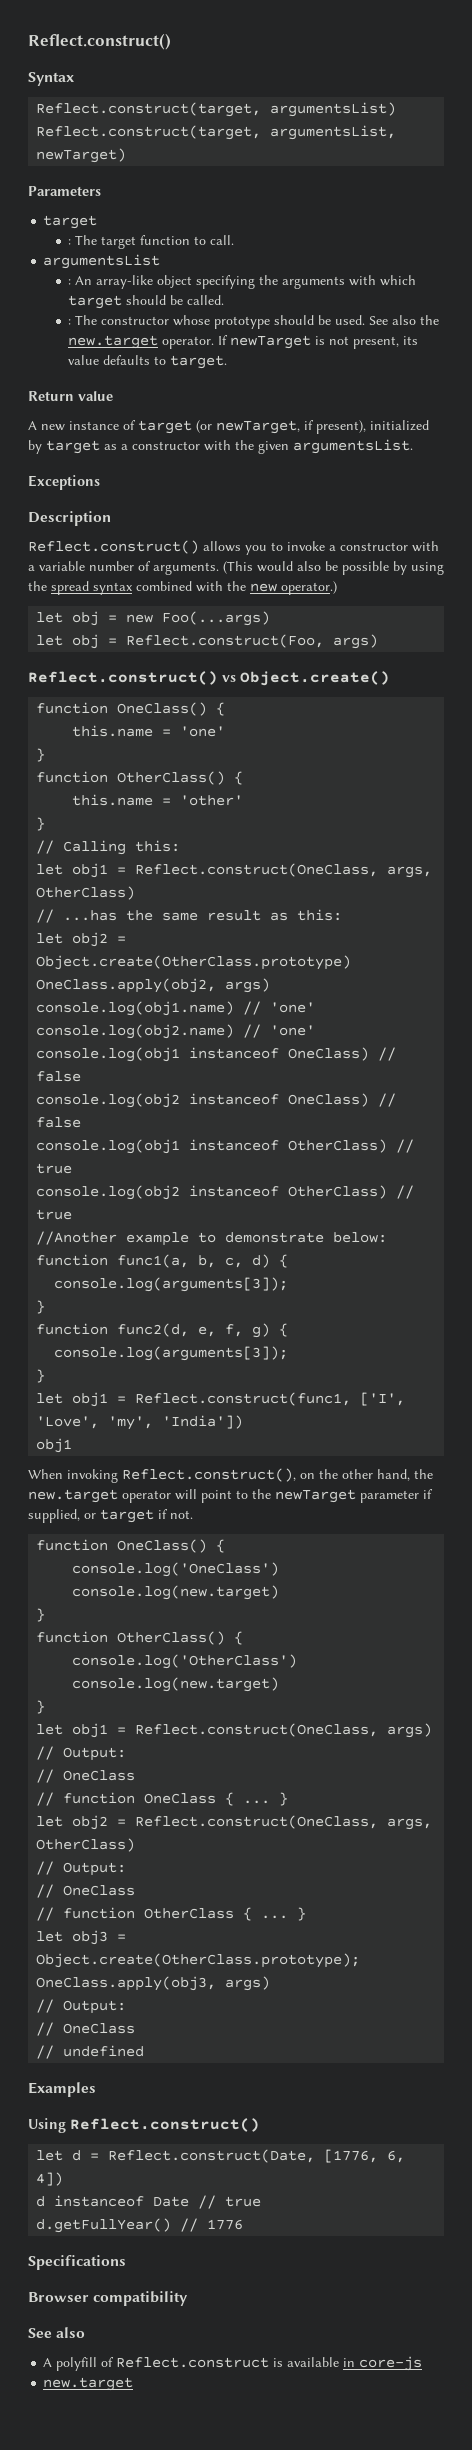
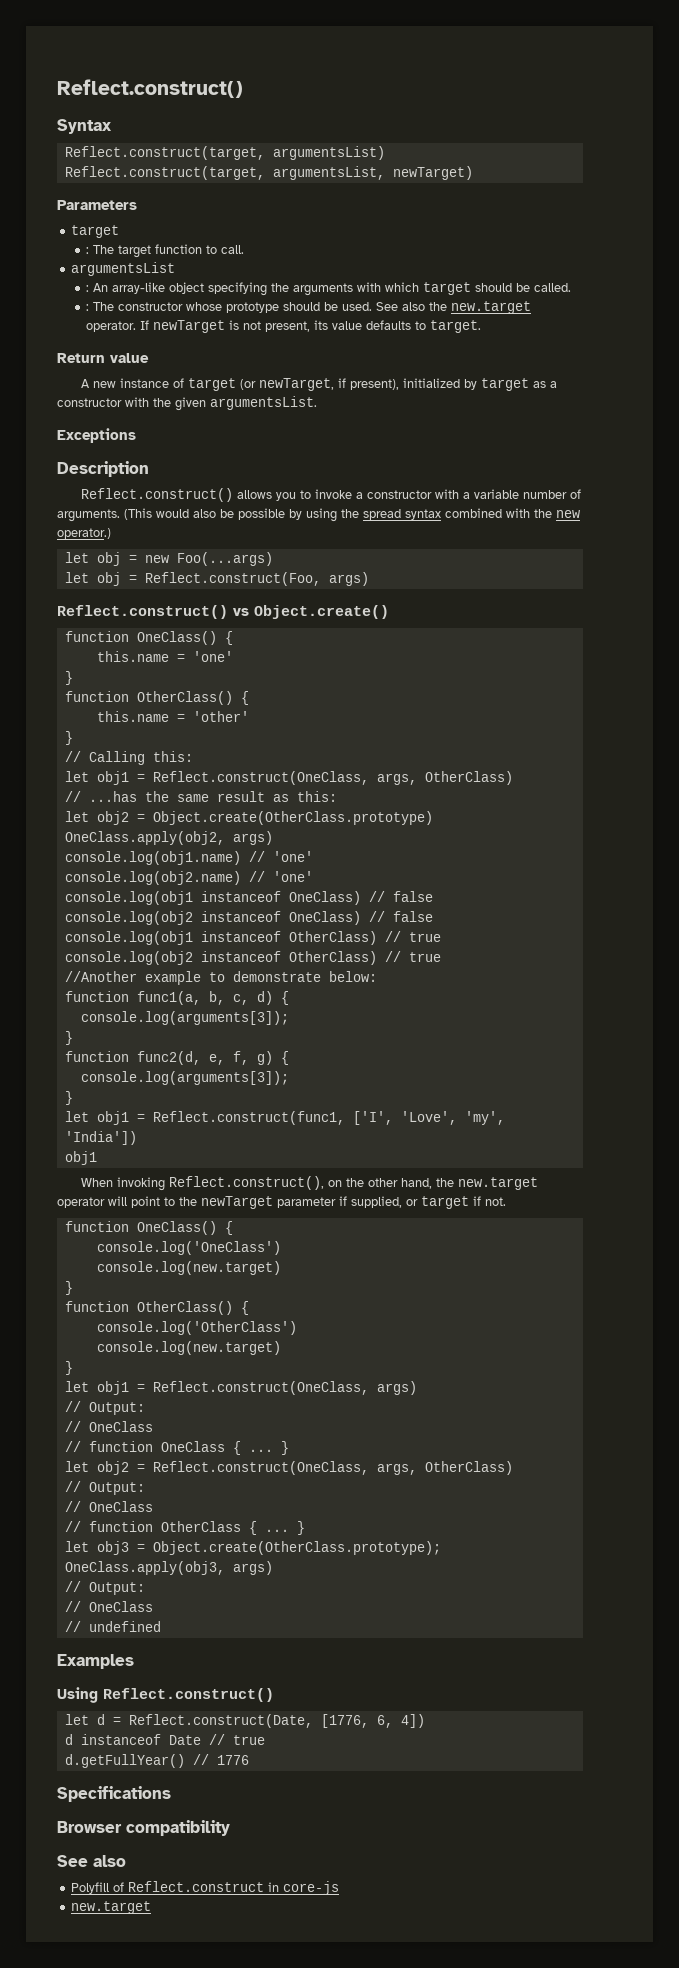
- A polyfill of Reflect.construct is available in core-js
+ Polyfill of Reflect.construct in core-js

